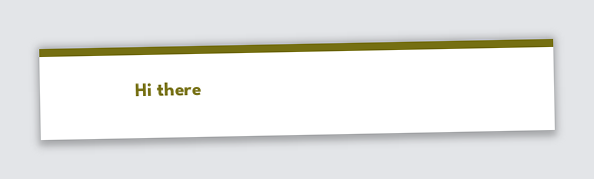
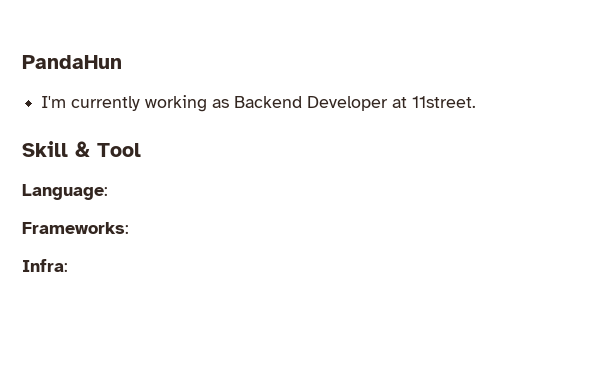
- Hi there
+ PandaHun
+ I'm currently working as Backend Developer at 11street.
+ Skill & Tool
+ Language:
+ Frameworks:
+ Infra:

